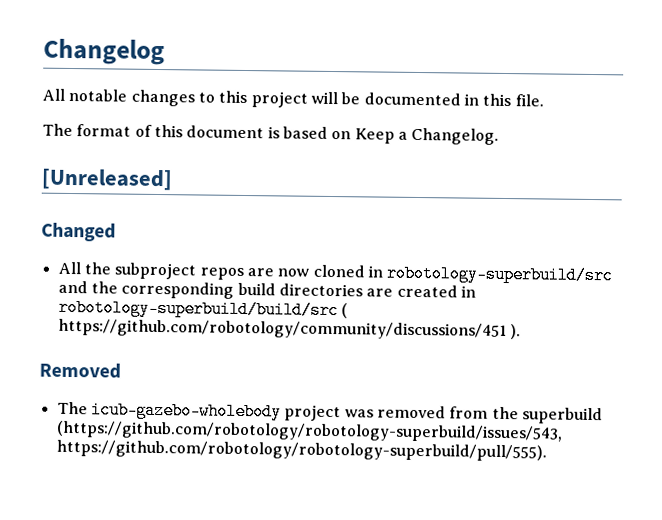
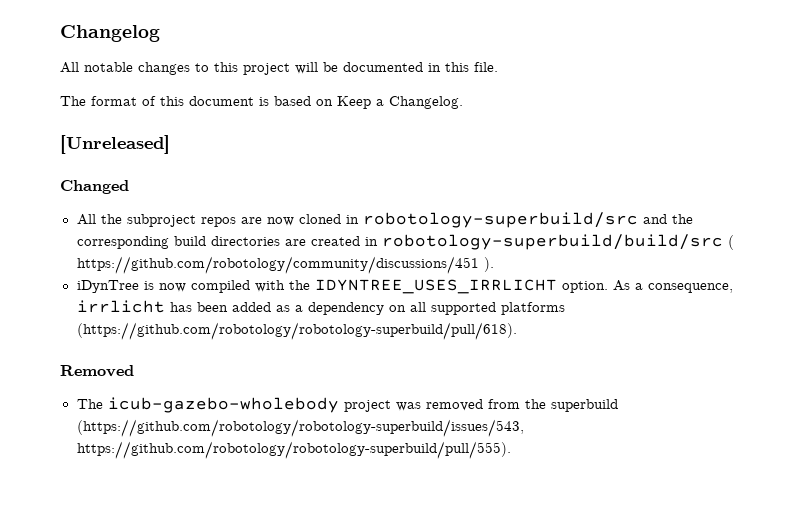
+ iDynTree is now compiled with the IDYNTREE_USES_IRRLICHT option. As a consequence, irrlicht has been added as a dependency on all supported platforms (https://github.com/robotology/robotology-superbuild/pull/618).

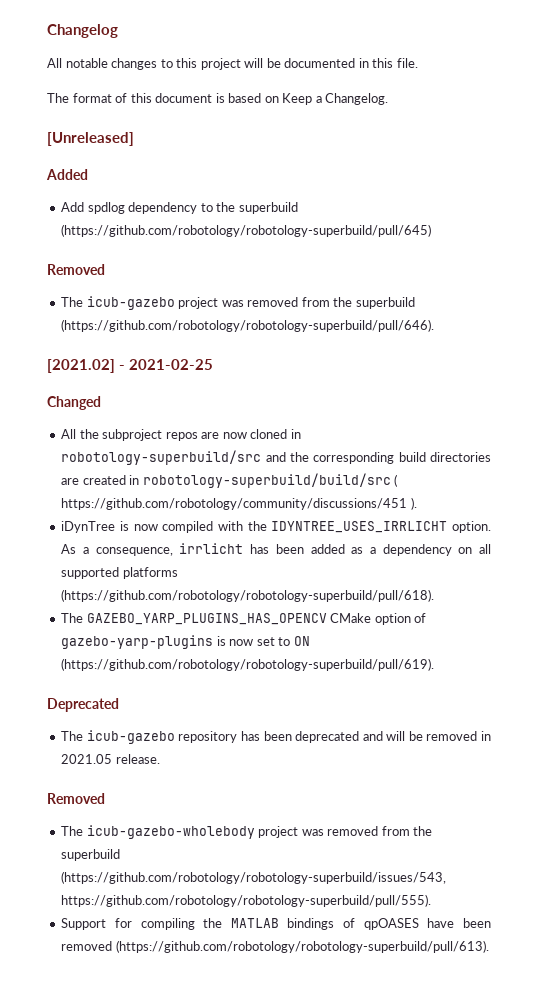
+ Added
+ Add spdlog dependency to the superbuild (https://github.com/robotology/robotology-superbuild/pull/645)
+ Removed
+ The icub-gazebo project was removed from the superbuild (https://github.com/robotology/robotology-superbuild/pull/646).
+ [2021.02] - 2021-02-25
+ The GAZEBO_YARP_PLUGINS_HAS_OPENCV CMake option of gazebo-yarp-plugins is now set to ON (https://github.com/robotology/robotology-superbuild/pull/619).
+ Deprecated
+ The icub-gazebo repository has been deprecated and will be removed in 2021.05 release.
+ Support for compiling the MATLAB bindings of qpOASES have been removed (https://github.com/robotology/robotology-superbuild/pull/613).

